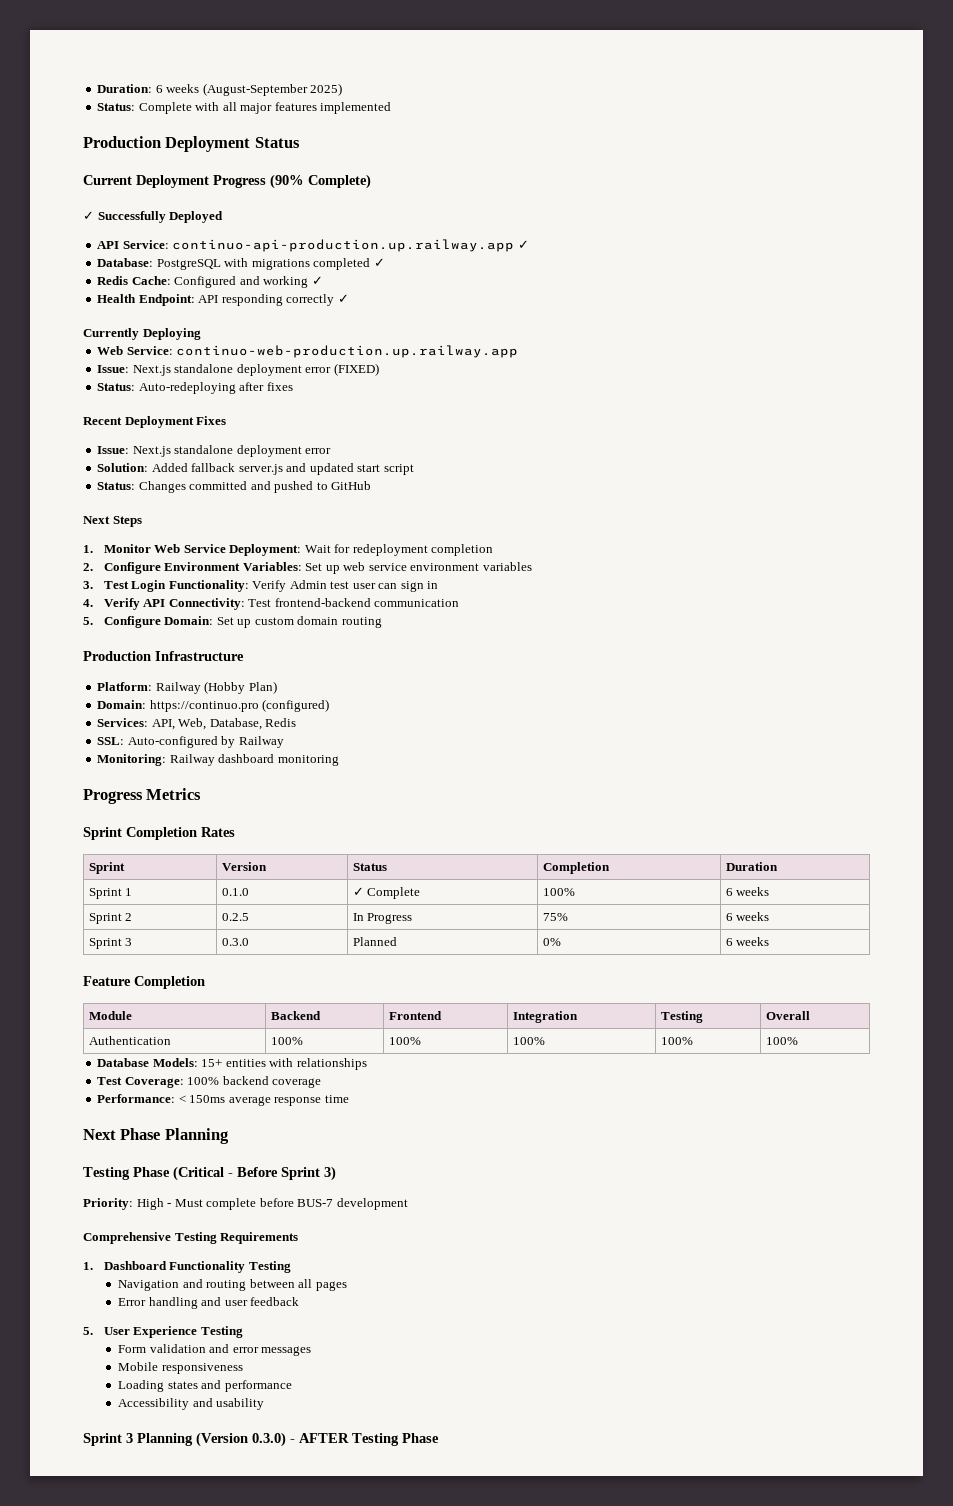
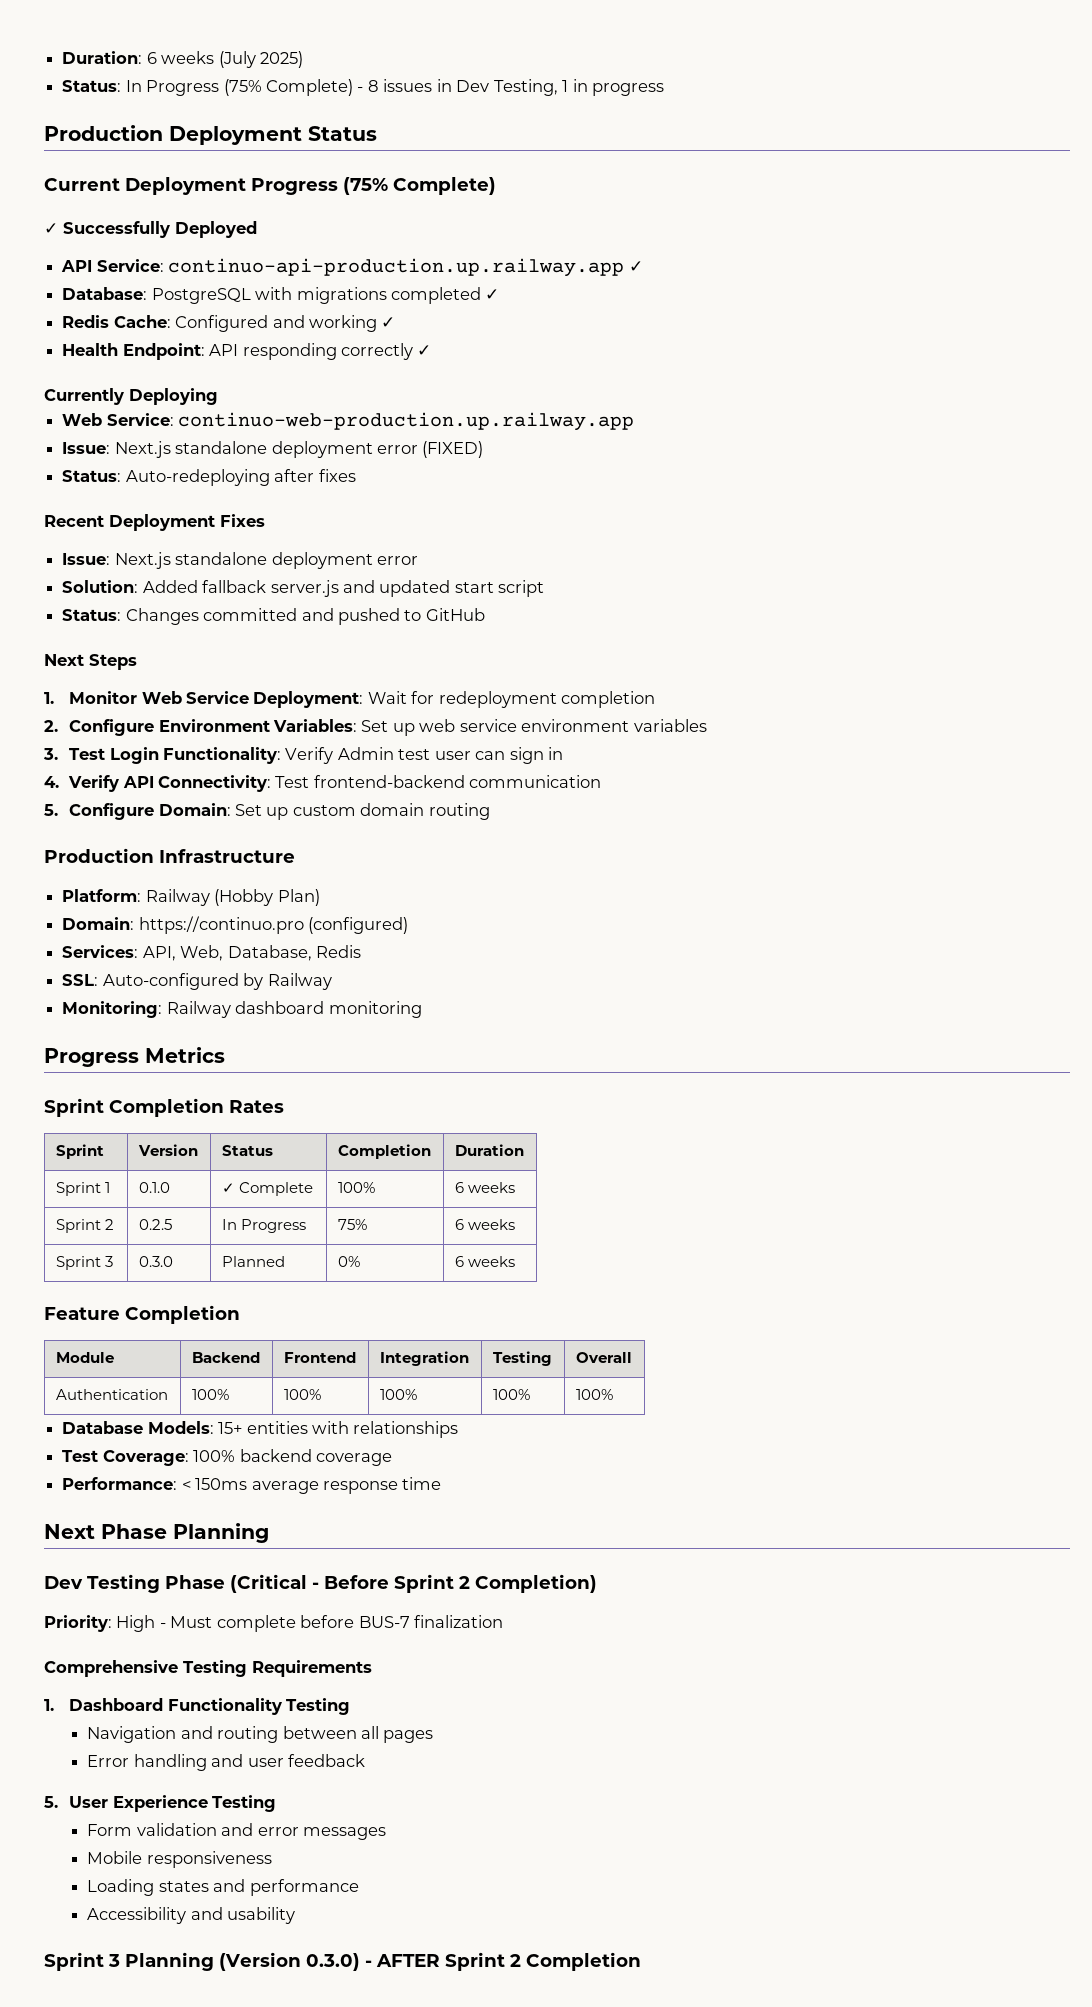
- Duration: 6 weeks (August-September 2025)
+ Duration: 6 weeks (July 2025)
- Status: Complete with all major features implemented
+ Status: In Progress (75% Complete) - 8 issues in Dev Testing, 1 in progress
- Current Deployment Progress (90% Complete)
+ Current Deployment Progress (75% Complete)
- Testing Phase (Critical - Before Sprint 3)
+ Dev Testing Phase (Critical - Before Sprint 2 Completion)
- Priority: High - Must complete before BUS-7 development
+ Priority: High - Must complete before BUS-7 finalization
- Sprint 3 Planning (Version 0.3.0) - AFTER Testing Phase
+ Sprint 3 Planning (Version 0.3.0) - AFTER Sprint 2 Completion

